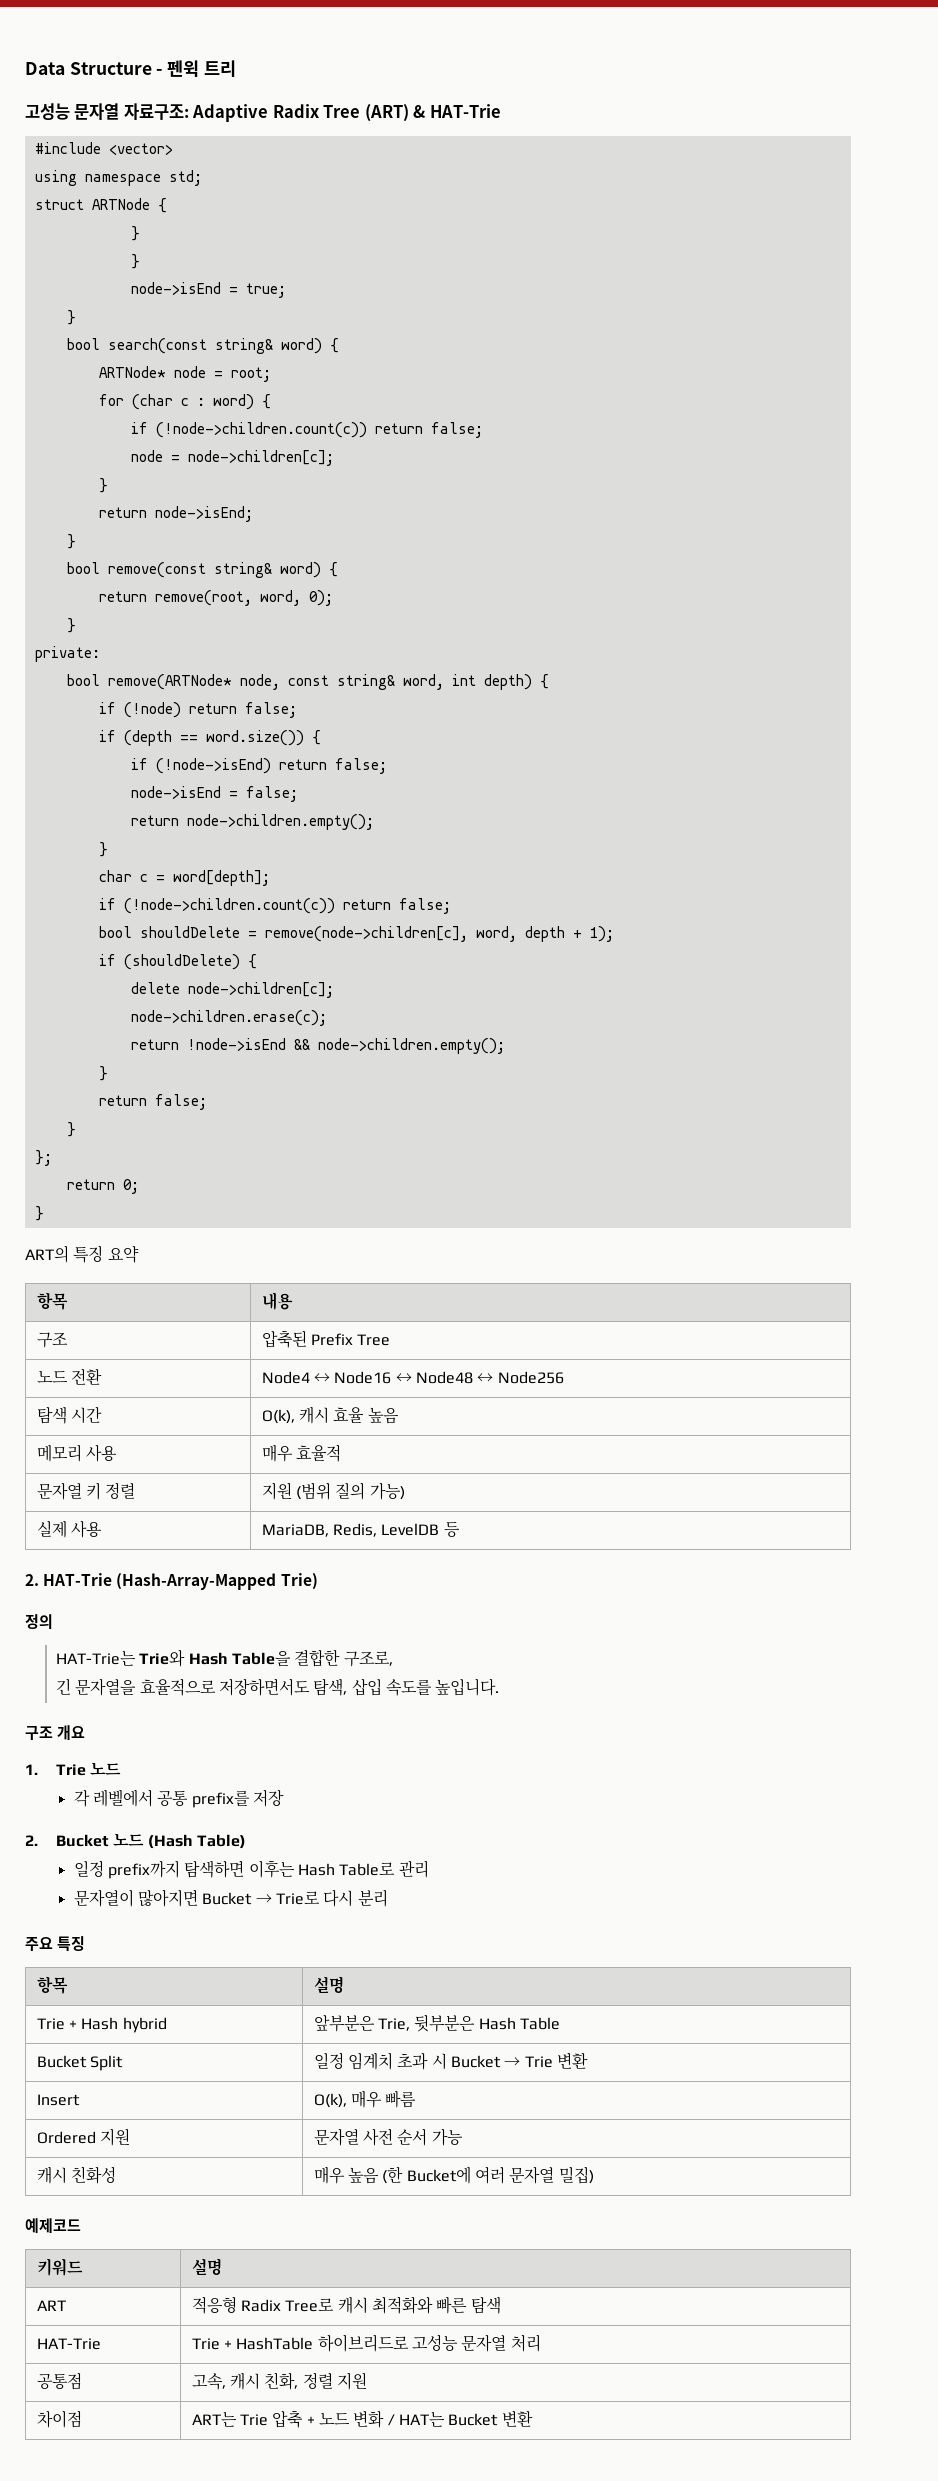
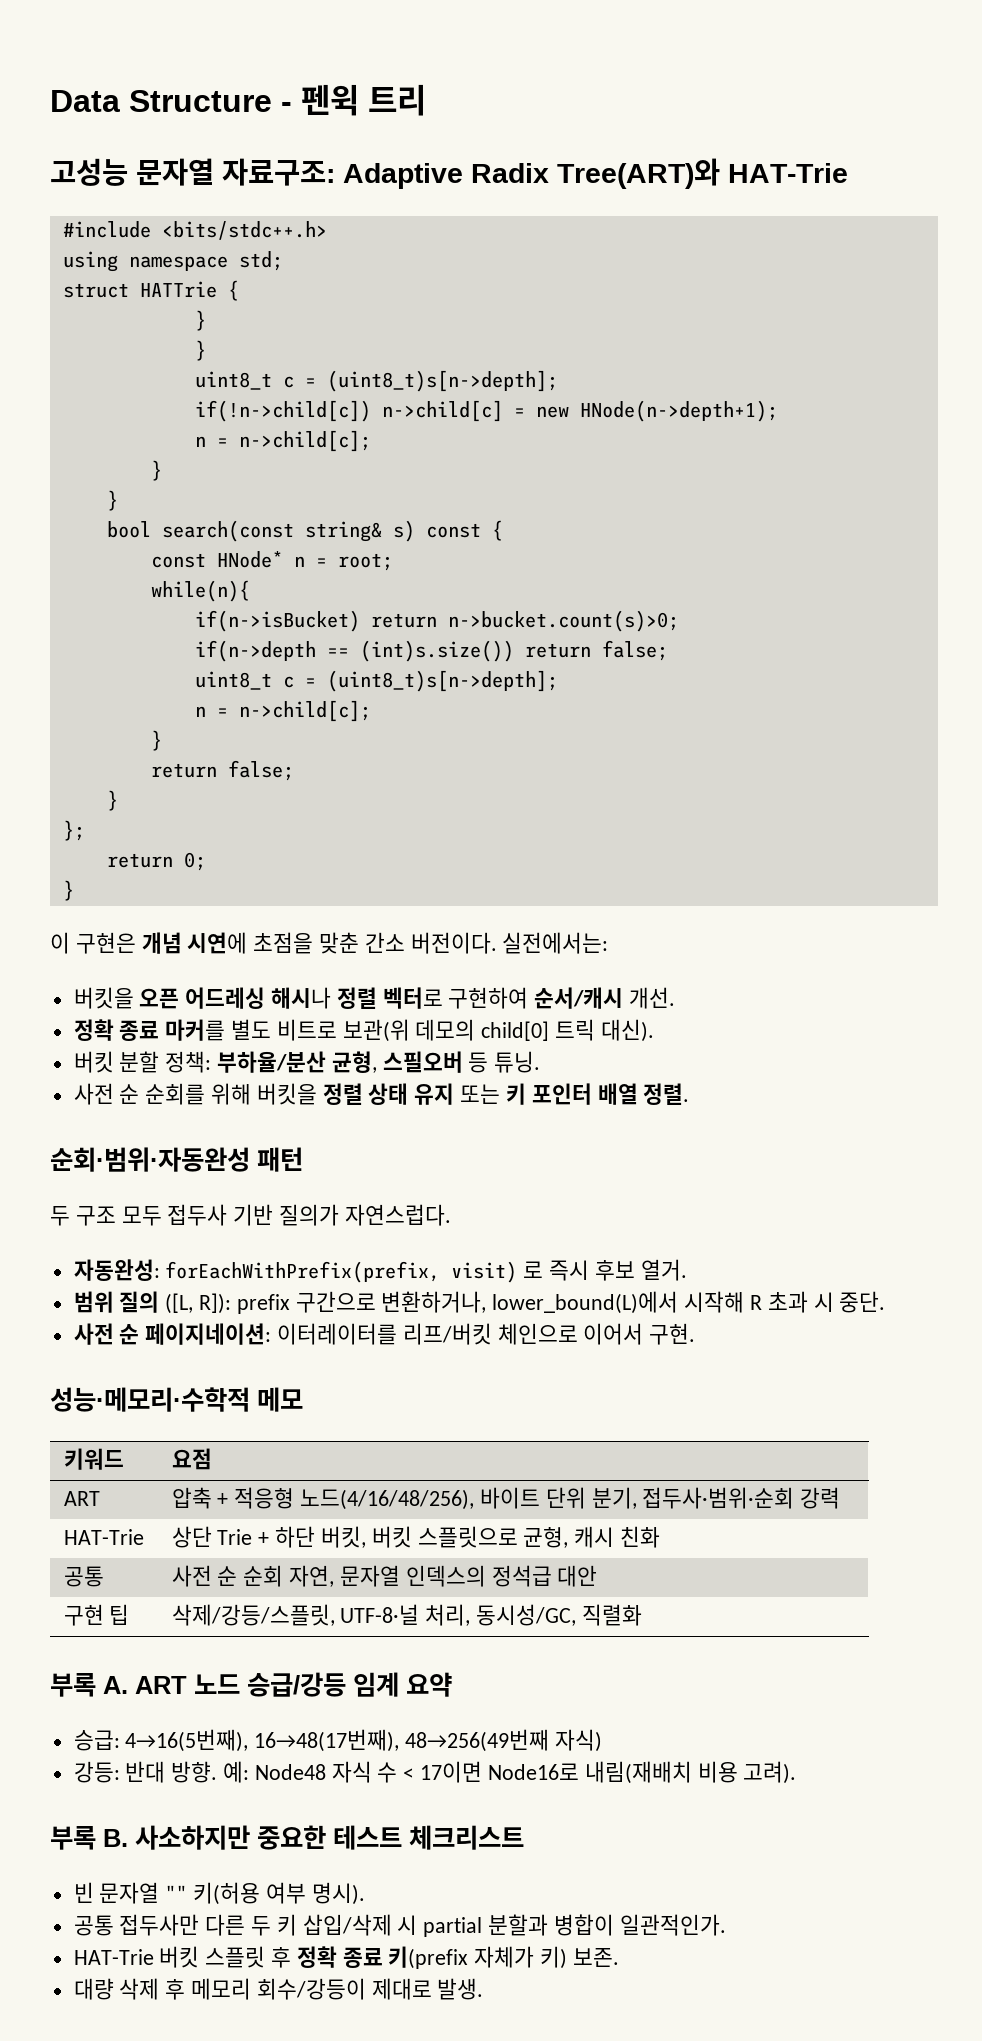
- 고성능 문자열 자료구조: Adaptive Radix Tree (ART) & HAT-Trie
+ 고성능 문자열 자료구조: Adaptive Radix Tree(ART)와 HAT-Trie
- #include <vector>
+ #include <bits/stdc++.h>
- struct ARTNode {
+ struct HATTrie {
  }
  }
- node->isEnd = true;
+ uint8_t c = (uint8_t)s[n->depth];
+ if(!n->child[c]) n->child[c] = new HNode(n->depth+1);
+ n = n->child[c];
+ }
- bool search(const string& word) {
- ARTNode* node = root;
+ bool search(const string& s) const {
+ const HNode* n = root;
- for (char c : word) {
- if (!node->children.count(c)) return false;
- node = node->children[c];
- }
- return node->isEnd;
- }
- bool remove(const string& word) {
- return remove(root, word, 0);
- }
- private:
- bool remove(ARTNode* node, const string& word, int depth) {
- if (!node) return false;
- if (depth == word.size()) {
- if (!node->isEnd) return false;
- node->isEnd = false;
- return node->children.empty();
- }
- char c = word[depth];
- if (!node->children.count(c)) return false;
- bool shouldDelete = remove(node->children[c], word, depth + 1);
- if (shouldDelete) {
- delete node->children[c];
- node->children.erase(c);
- return !node->isEnd && node->children.empty();
+ while(n){
+ if(n->isBucket) return n->bucket.count(s)>0;
+ if(n->depth == (int)s.size()) return false;
+ uint8_t c = (uint8_t)s[n->depth];
+ n = n->child[c];
- ART의 특징 요약
- 항목 | 내용
- 구조 | 압축된 Prefix Tree
- 노드 전환 | Node4 ↔ Node16 ↔ Node48 ↔ Node256
- 탐색 시간 | O(k), 캐시 효율 높음
- 메모리 사용 | 매우 효율적
- 문자열 키 정렬 | 지원 (범위 질의 가능)
- 실제 사용 | MariaDB, Redis, LevelDB 등
- 2. HAT-Trie (Hash-Array-Mapped Trie)
- 정의
- HAT-Trie는 Trie와 Hash Table을 결합한 구조로,
- 긴 문자열을 효율적으로 저장하면서도 탐색, 삽입 속도를 높입니다.
- 구조 개요
- 1. Trie 노드
- 각 레벨에서 공통 prefix를 저장
- 2. Bucket 노드 (Hash Table)
- 일정 prefix까지 탐색하면 이후는 Hash Table로 관리
- 문자열이 많아지면 Bucket → Trie로 다시 분리
- 주요 특징
- 항목 | 설명
- Trie + Hash hybrid | 앞부분은 Trie, 뒷부분은 Hash Table
- Bucket Split | 일정 임계치 초과 시 Bucket → Trie 변환
- Insert | O(k), 매우 빠름
- Ordered 지원 | 문자열 사전 순서 가능
- 캐시 친화성 | 매우 높음 (한 Bucket에 여러 문자열 밀집)
- 예제코드
+ 이 구현은 개념 시연에 초점을 맞춘 간소 버전이다. 실전에서는:
+ 버킷을 오픈 어드레싱 해시나 정렬 벡터로 구현하여 순서/캐시 개선.
+ 정확 종료 마커를 별도 비트로 보관(위 데모의 child[0] 트릭 대신).
+ 버킷 분할 정책: 부하율/분산 균형, 스필오버 등 튜닝.
+ 사전 순 순회를 위해 버킷을 정렬 상태 유지 또는 키 포인터 배열 정렬.
+ 순회·범위·자동완성 패턴
+ 두 구조 모두 접두사 기반 질의가 자연스럽다.
+ 자동완성: forEachWithPrefix(prefix, visit) 로 즉시 후보 열거.
+ 범위 질의 ([L, R]): prefix 구간으로 변환하거나, lower_bound(L)에서 시작해 R 초과 시 중단.
+ 사전 순 페이지네이션: 이터레이터를 리프/버킷 체인으로 이어서 구현.
+ 성능·메모리·수학적 메모
- 키워드 | 설명
+ 키워드 | 요점
- ART | 적응형 Radix Tree로 캐시 최적화와 빠른 탐색
+ ART | 압축 + 적응형 노드(4/16/48/256), 바이트 단위 분기, 접두사·범위·순회 강력
- HAT-Trie | Trie + HashTable 하이브리드로 고성능 문자열 처리
- 공통점 | 고속, 캐시 친화, 정렬 지원
- 차이점 | ART는 Trie 압축 + 노드 변화 / HAT는 Bucket 변환
+ HAT-Trie | 상단 Trie + 하단 버킷, 버킷 스플릿으로 균형, 캐시 친화
+ 공통 | 사전 순 순회 자연, 문자열 인덱스의 정석급 대안
+ 구현 팁 | 삭제/강등/스플릿, UTF-8·널 처리, 동시성/GC, 직렬화
+ 부록 A. ART 노드 승급/강등 임계 요약
+ 승급: 4→16(5번째), 16→48(17번째), 48→256(49번째 자식)
+ 강등: 반대 방향. 예: Node48 자식 수 < 17이면 Node16로 내림(재배치 비용 고려).
+ 부록 B. 사소하지만 중요한 테스트 체크리스트
+ 빈 문자열 "" 키(허용 여부 명시).
+ 공통 접두사만 다른 두 키 삽입/삭제 시 partial 분할과 병합이 일관적인가.
+ HAT-Trie 버킷 스플릿 후 정확 종료 키(prefix 자체가 키) 보존.
+ 대량 삭제 후 메모리 회수/강등이 제대로 발생.

